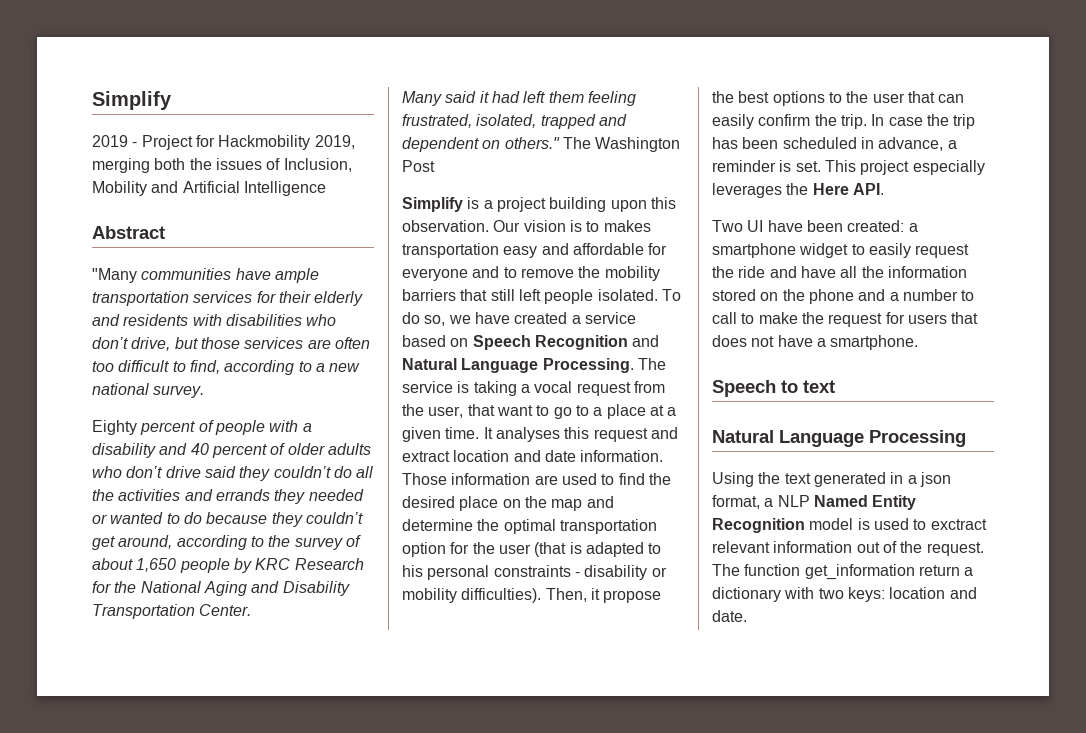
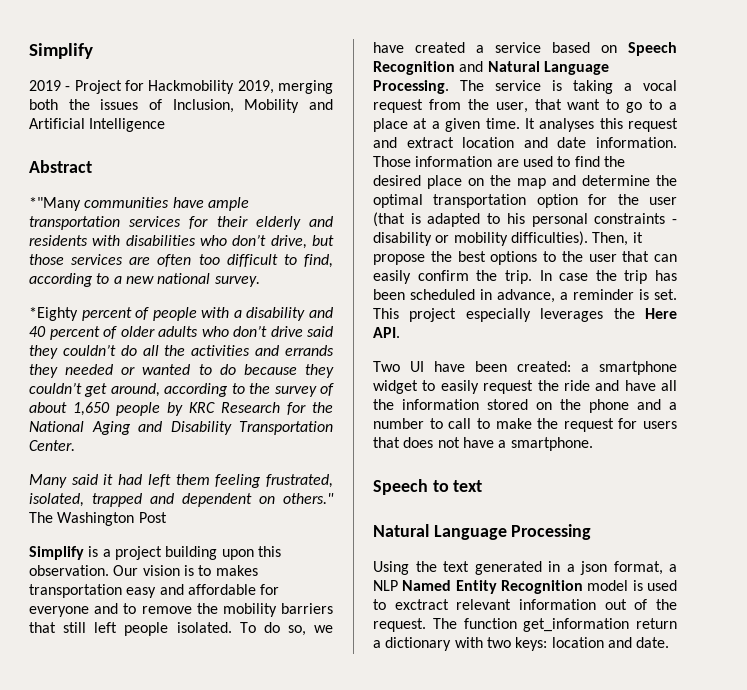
- "Many communities have ample transportation services for their elderly and residents with disabilities who don’t drive, but those services are often too difficult to find, according to a new national survey.
+ *"Many communities have ample transportation services for their elderly and residents with disabilities who don’t drive, but those services are often too difficult to find, according to a new national survey.
- Eighty percent of people with a disability and 40 percent of older adults who don’t drive said they couldn’t do all the activities and errands they needed or wanted to do because they couldn’t get around, according to the survey of about 1,650 people by KRC Research for the National Aging and Disability Transportation Center.
+ *Eighty percent of people with a disability and 40 percent of older adults who don’t drive said they couldn’t do all the activities and errands they needed or wanted to do because they couldn’t get around, according to the survey of about 1,650 people by KRC Research for the National Aging and Disability Transportation Center.

